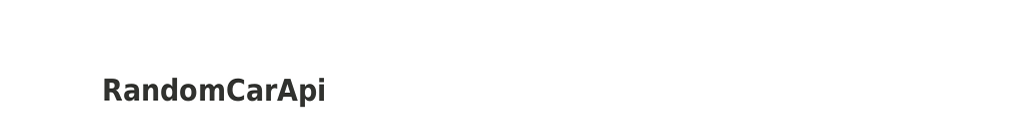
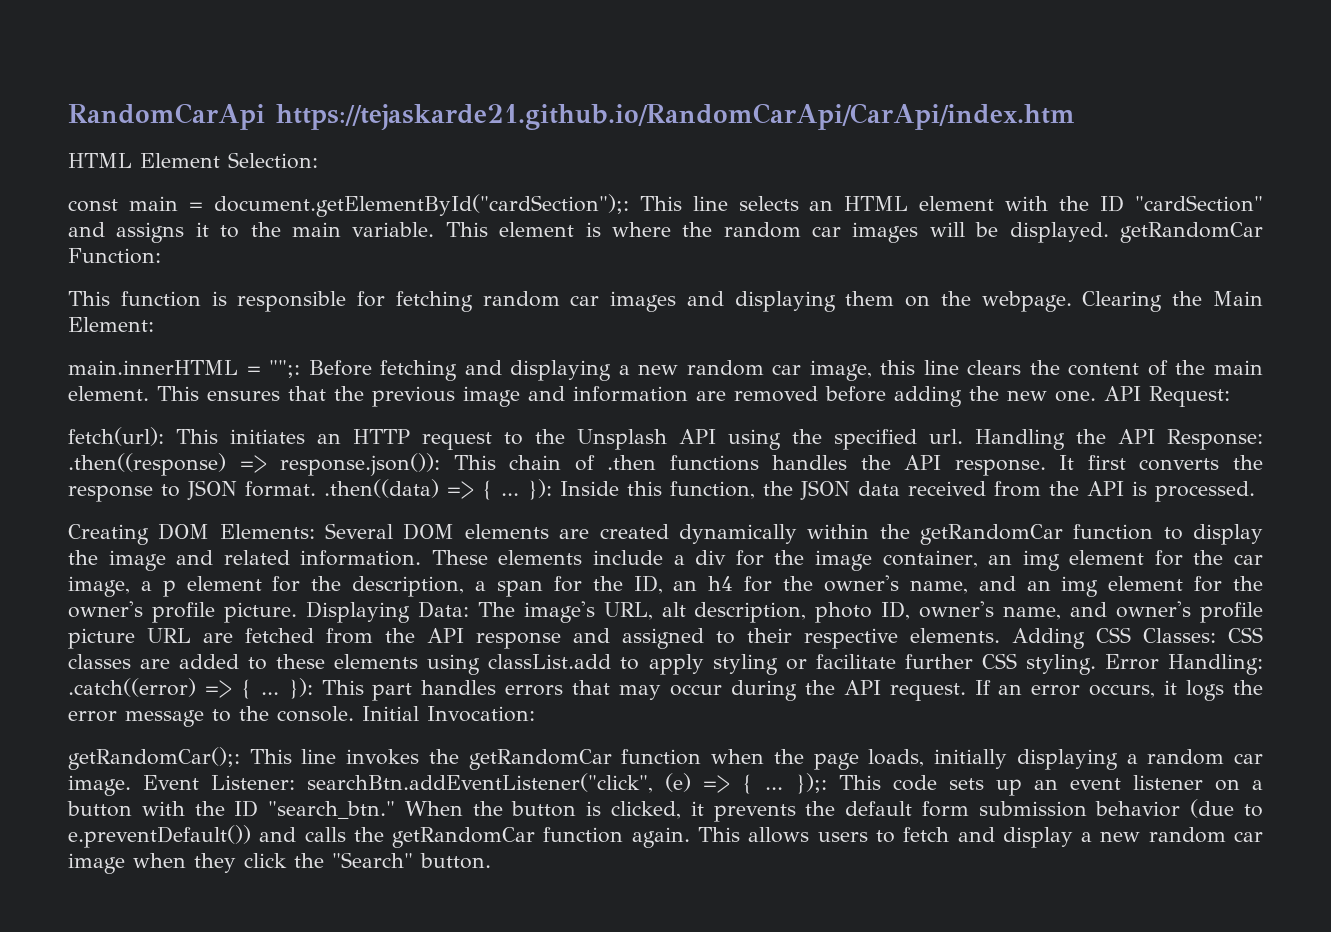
- RandomCarApi
+ RandomCarApi https://tejaskarde21.github.io/RandomCarApi/CarApi/index.htm
+ HTML Element Selection:
+ const main = document.getElementById("cardSection");: This line selects an HTML element with the ID "cardSection" and assigns it to the main variable. This element is where the random car images will be displayed. getRandomCar Function:
+ This function is responsible for fetching random car images and displaying them on the webpage. Clearing the Main Element:
+ main.innerHTML = "";: Before fetching and displaying a new random car image, this line clears the content of the main element. This ensures that the previous image and information are removed before adding the new one. API Request:
+ fetch(url): This initiates an HTTP request to the Unsplash API using the specified url. Handling the API Response: .then((response) => response.json()): This chain of .then functions handles the API response. It first converts the response to JSON format. .then((data) => { ... }): Inside this function, the JSON data received from the API is processed.
+ Creating DOM Elements: Several DOM elements are created dynamically within the getRandomCar function to display the image and related information. These elements include a div for the image container, an img element for the car image, a p element for the description, a span for the ID, an h4 for the owner's name, and an img element for the owner's profile picture. Displaying Data: The image's URL, alt description, photo ID, owner's name, and owner's profile picture URL are fetched from the API response and assigned to their respective elements. Adding CSS Classes: CSS classes are added to these elements using classList.add to apply styling or facilitate further CSS styling. Error Handling: .catch((error) => { ... }): This part handles errors that may occur during the API request. If an error occurs, it logs the error message to the console. Initial Invocation:
+ getRandomCar();: This line invokes the getRandomCar function when the page loads, initially displaying a random car image. Event Listener: searchBtn.addEventListener("click", (e) => { ... });: This code sets up an event listener on a button with the ID "search_btn." When the button is clicked, it prevents the default form submission behavior (due to e.preventDefault()) and calls the getRandomCar function again. This allows users to fetch and display a new random car image when they click the "Search" button.

